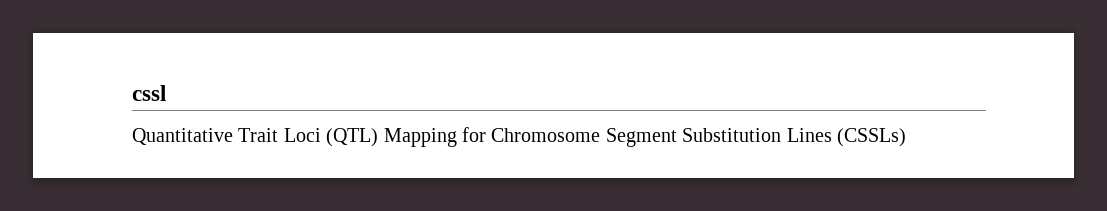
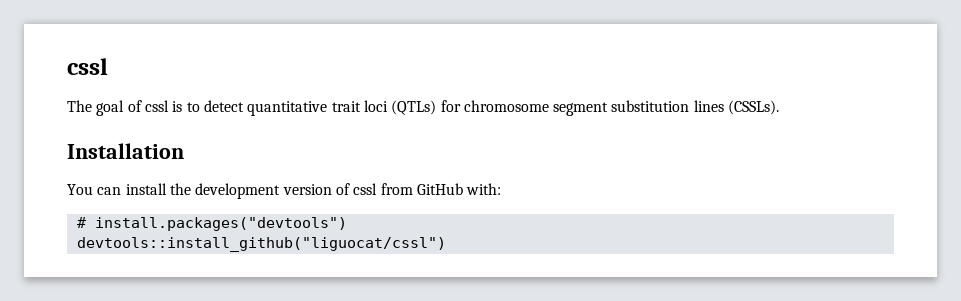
- Quantitative Trait Loci (QTL) Mapping for Chromosome Segment Substitution Lines (CSSLs)
+ The goal of cssl is to detect quantitative trait loci (QTLs) for chromosome segment substitution lines (CSSLs).
+ Installation
+ You can install the development version of cssl from GitHub with:
+ # install.packages("devtools")
+ devtools::install_github("liguocat/cssl")

